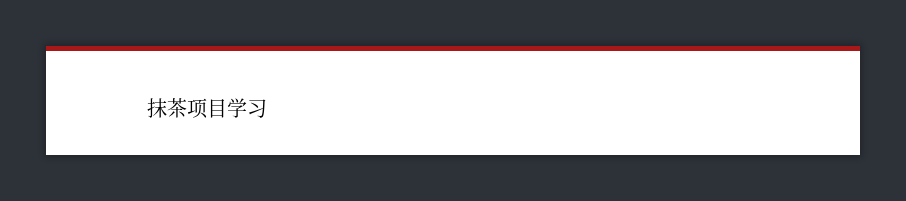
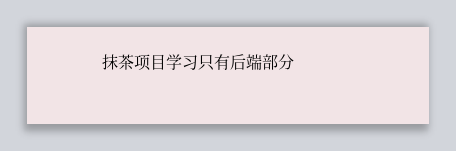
- 抹茶项目学习
+ 抹茶项目学习只有后端部分

